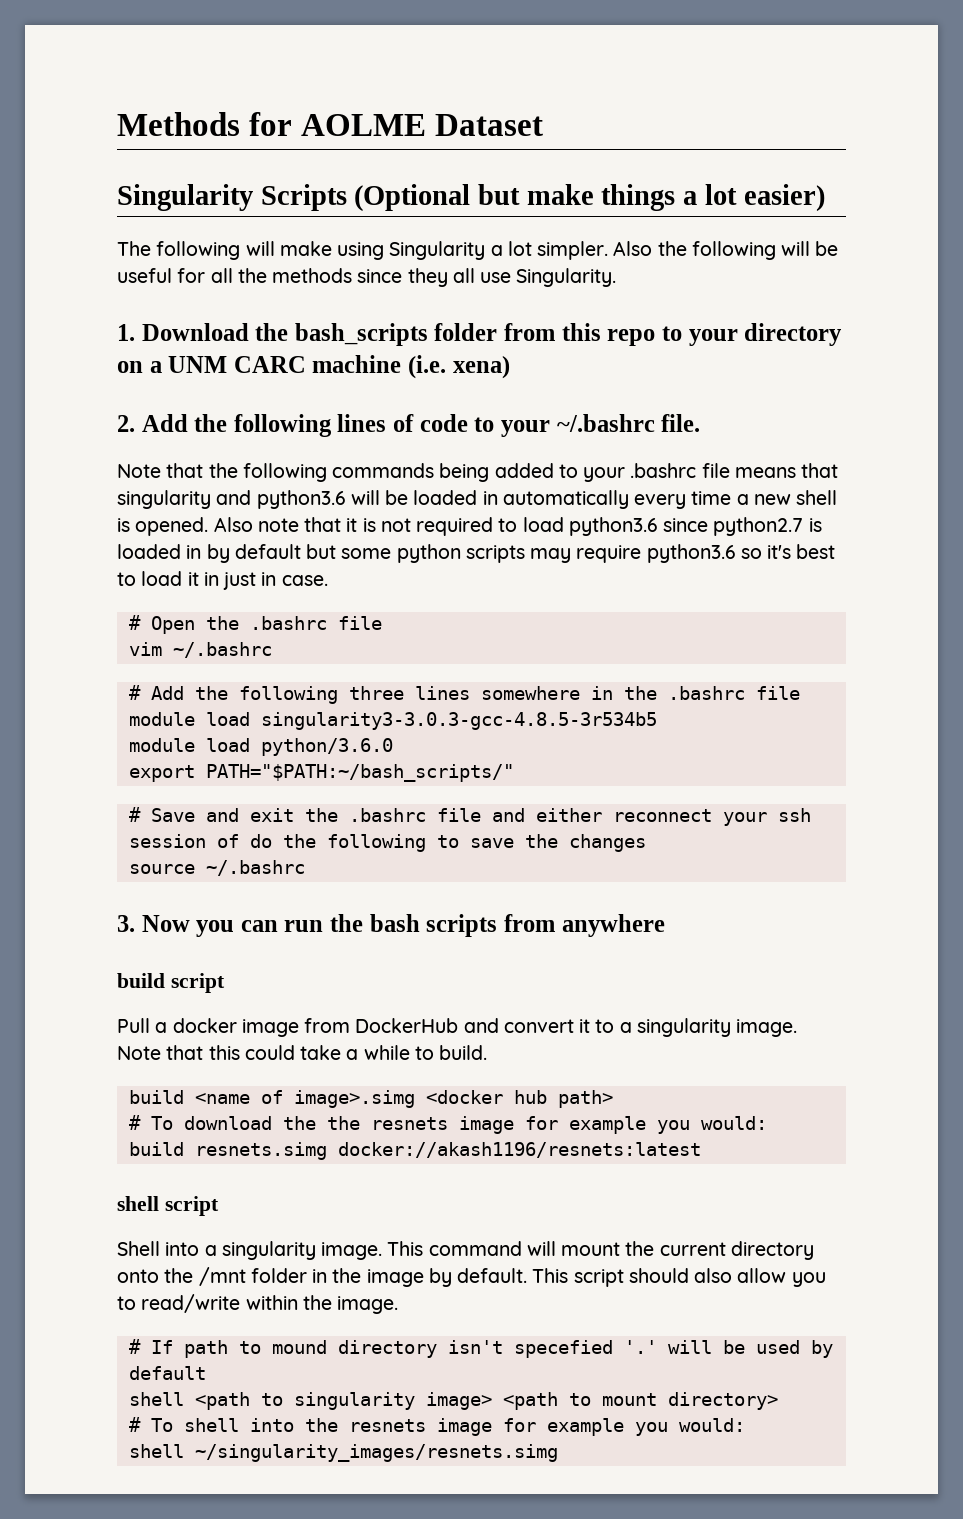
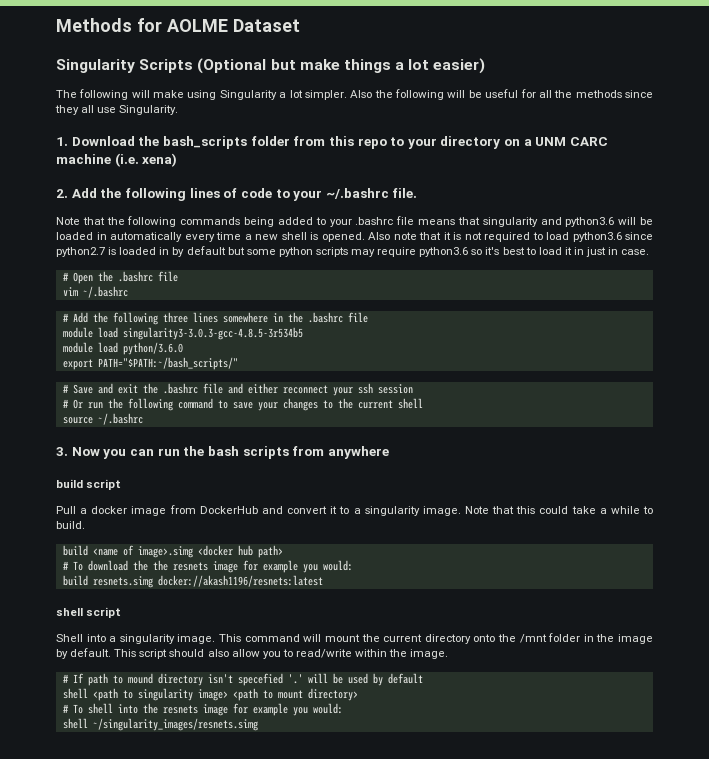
- # Save and exit the .bashrc file and either reconnect your ssh session of do the following to save the changes
+ # Save and exit the .bashrc file and either reconnect your ssh session
+ # Or run the following command to save your changes to the current shell

